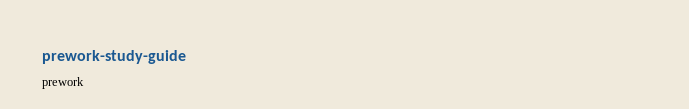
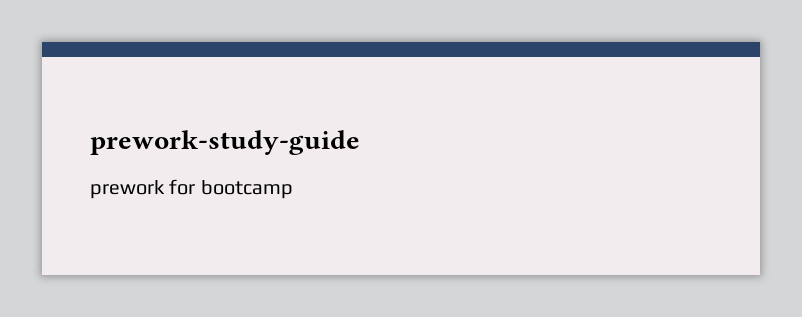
- prework
+ prework for bootcamp

